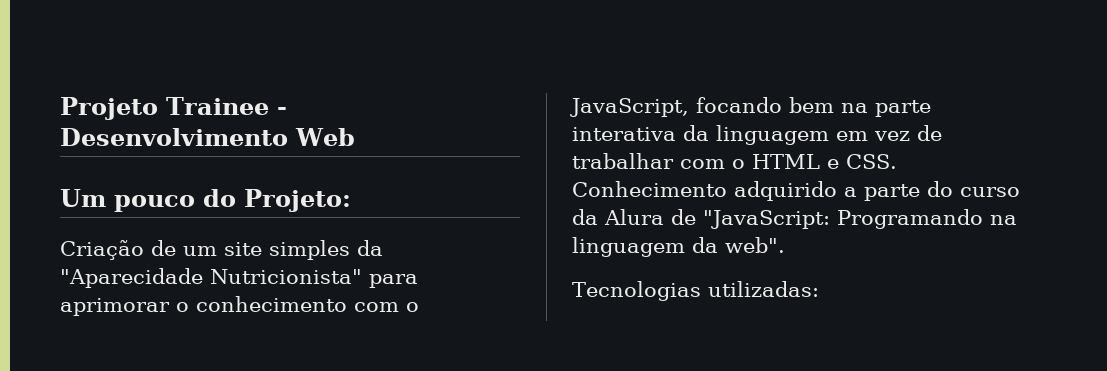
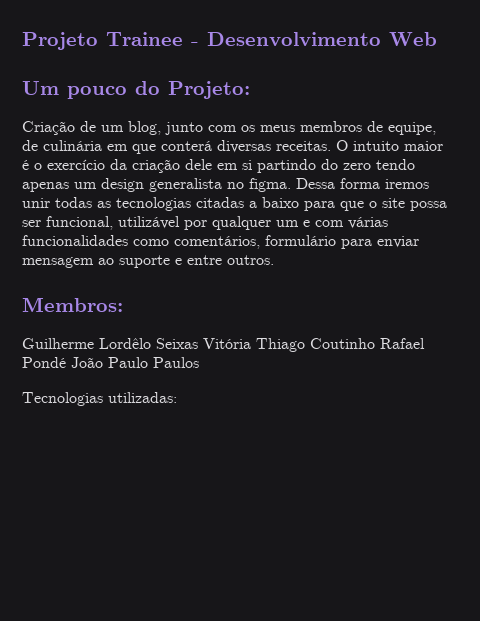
- Criação de um site simples da "Aparecidade Nutricionista" para aprimorar o conhecimento com o JavaScript, focando bem na parte interativa da linguagem em vez de trabalhar com o HTML e CSS. Conhecimento adquirido a parte do curso da Alura de "JavaScript: Programando na linguagem da web".
+ Criação de um blog, junto com os meus membros de equipe, de culinária em que conterá diversas receitas. O intuito maior é o exercício da criação dele em si partindo do zero tendo apenas um design generalista no figma. Dessa forma iremos unir todas as tecnologias citadas a baixo para que o site possa ser funcional, utilizável por qualquer um e com várias funcionalidades como comentários, formulário para enviar mensagem ao suporte e entre outros.
+ Membros:
+ Guilherme Lordêlo Seixas Vitória Thiago Coutinho Rafael Pondé João Paulo Paulos

